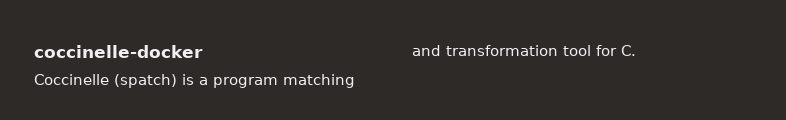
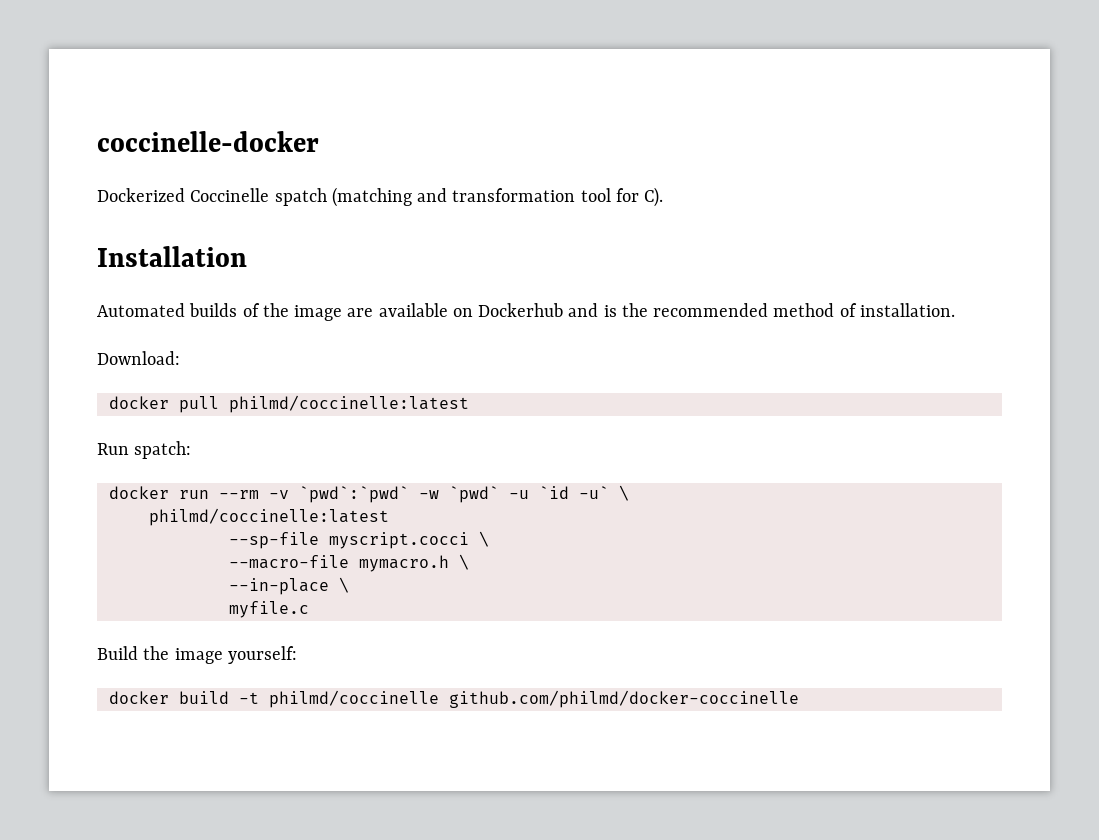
- Coccinelle (spatch) is a program matching and transformation tool for C.
+ Dockerized Coccinelle spatch (matching and transformation tool for C).
+ Installation
+ Automated builds of the image are available on Dockerhub and is the recommended method of installation.
+ Download:
+ docker pull philmd/coccinelle:latest
+ Run spatch:
+ docker run --rm -v `pwd`:`pwd` -w `pwd` -u `id -u` \
+ philmd/coccinelle:latest
+ --sp-file myscript.cocci \
+ --macro-file mymacro.h \
+ --in-place \
+ myfile.c
+ Build the image yourself:
+ docker build -t philmd/coccinelle github.com/philmd/docker-coccinelle

